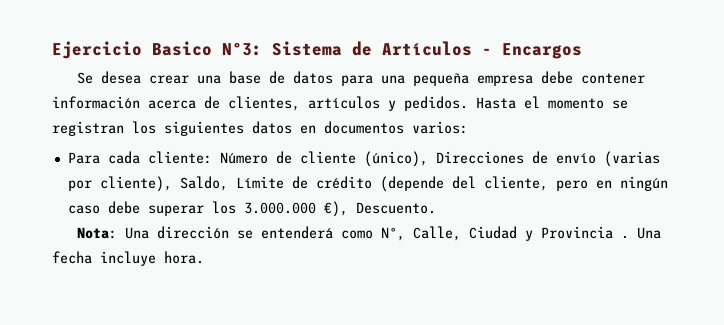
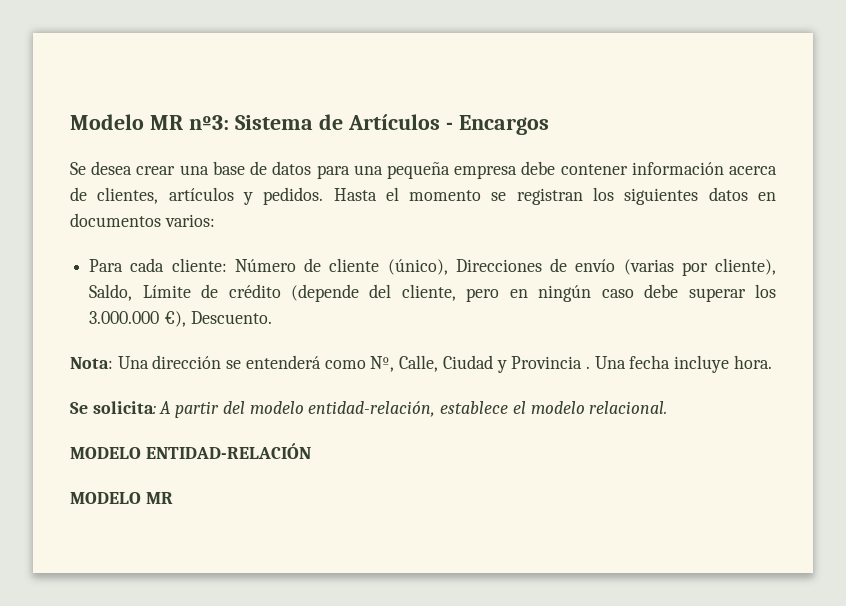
- Ejercicio Basico Nº3: Sistema de Artículos - Encargos
+ Modelo MR nº3: Sistema de Artículos - Encargos
+ Se solicita: A partir del modelo entidad-relación, establece el modelo relacional.
+ MODELO ENTIDAD-RELACIÓN
+ MODELO MR

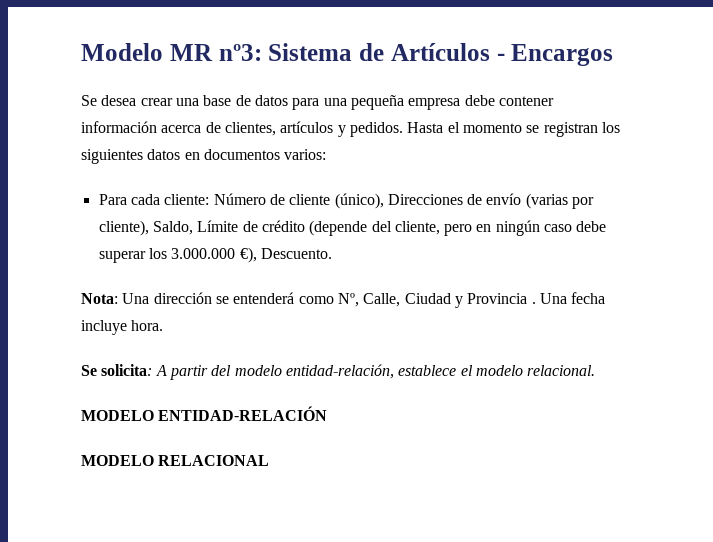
- MODELO MR
+ MODELO RELACIONAL

